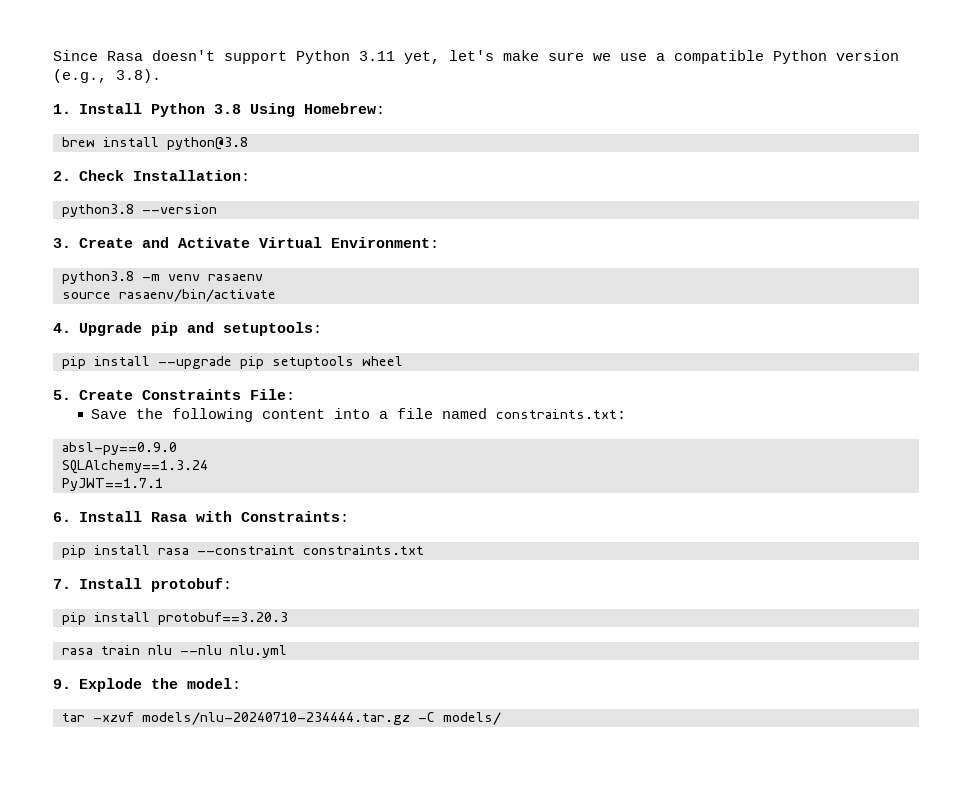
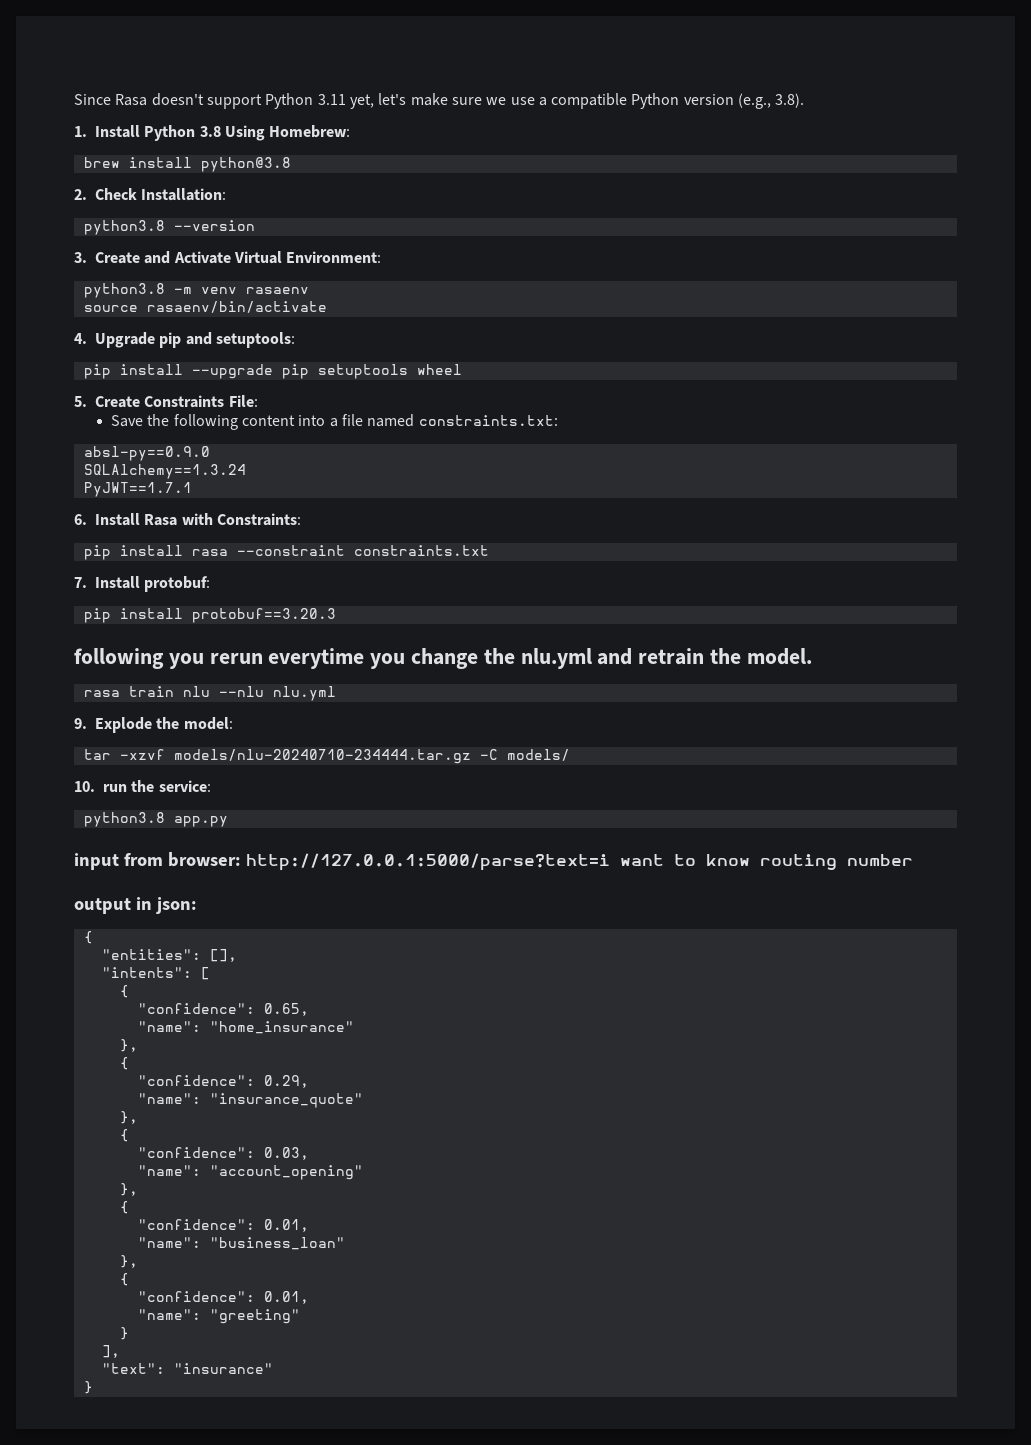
+ following you rerun everytime you change the nlu.yml and retrain the model.
+ 10. run the service:
+ python3.8 app.py
+ input from browser: http://127.0.0.1:5000/parse?text=i want to know routing number
+ output in json:
+ {
+ "entities": [],
+ "intents": [
+ {
+ "confidence": 0.65,
+ "name": "home_insurance"
+ },
+ {
+ "confidence": 0.29,
+ "name": "insurance_quote"
+ },
+ {
+ "confidence": 0.03,
+ "name": "account_opening"
+ },
+ {
+ "confidence": 0.01,
+ "name": "business_loan"
+ },
+ {
+ "confidence": 0.01,
+ "name": "greeting"
+ }
+ ],
+ "text": "insurance"
+ }

